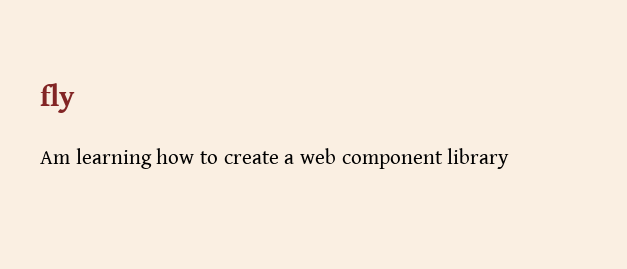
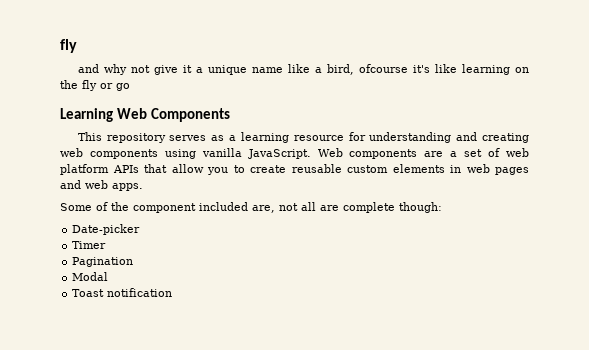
- Am learning how to create a web component library
+ and why not give it a unique name like a bird, ofcourse it's like learning on the fly or go
+ Learning Web Components
+ This repository serves as a learning resource for understanding and creating web components using vanilla JavaScript. Web components are a set of web platform APIs that allow you to create reusable custom elements in web pages and web apps.
+ Some of the component included are, not all are complete though:
+ Date-picker
+ Timer
+ Pagination
+ Modal
+ Toast notification

